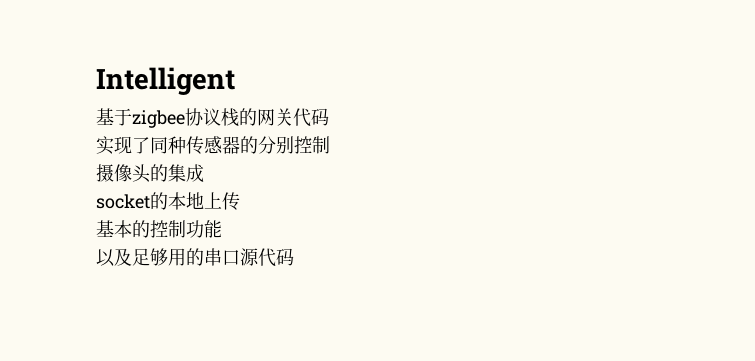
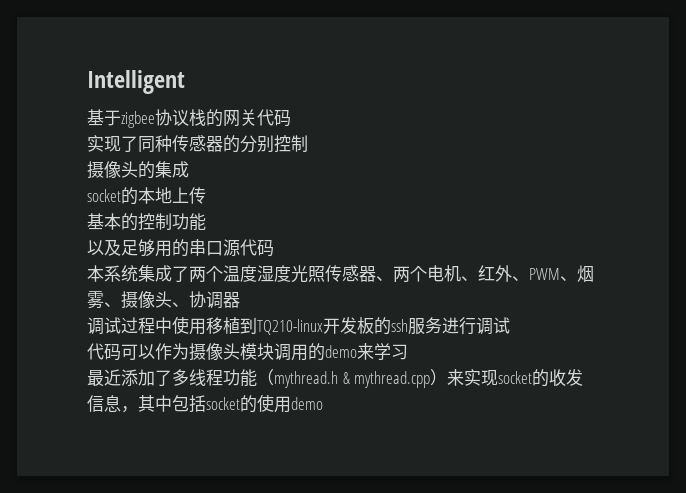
+ 本系统集成了两个温度湿度光照传感器、两个电机、红外、PWM、烟雾、摄像头、协调器
+ 调试过程中使用移植到TQ210-linux开发板的ssh服务进行调试
+ 代码可以作为摄像头模块调用的demo来学习
+ 最近添加了多线程功能（mythread.h & mythread.cpp）来实现socket的收发信息，其中包括socket的使用demo

